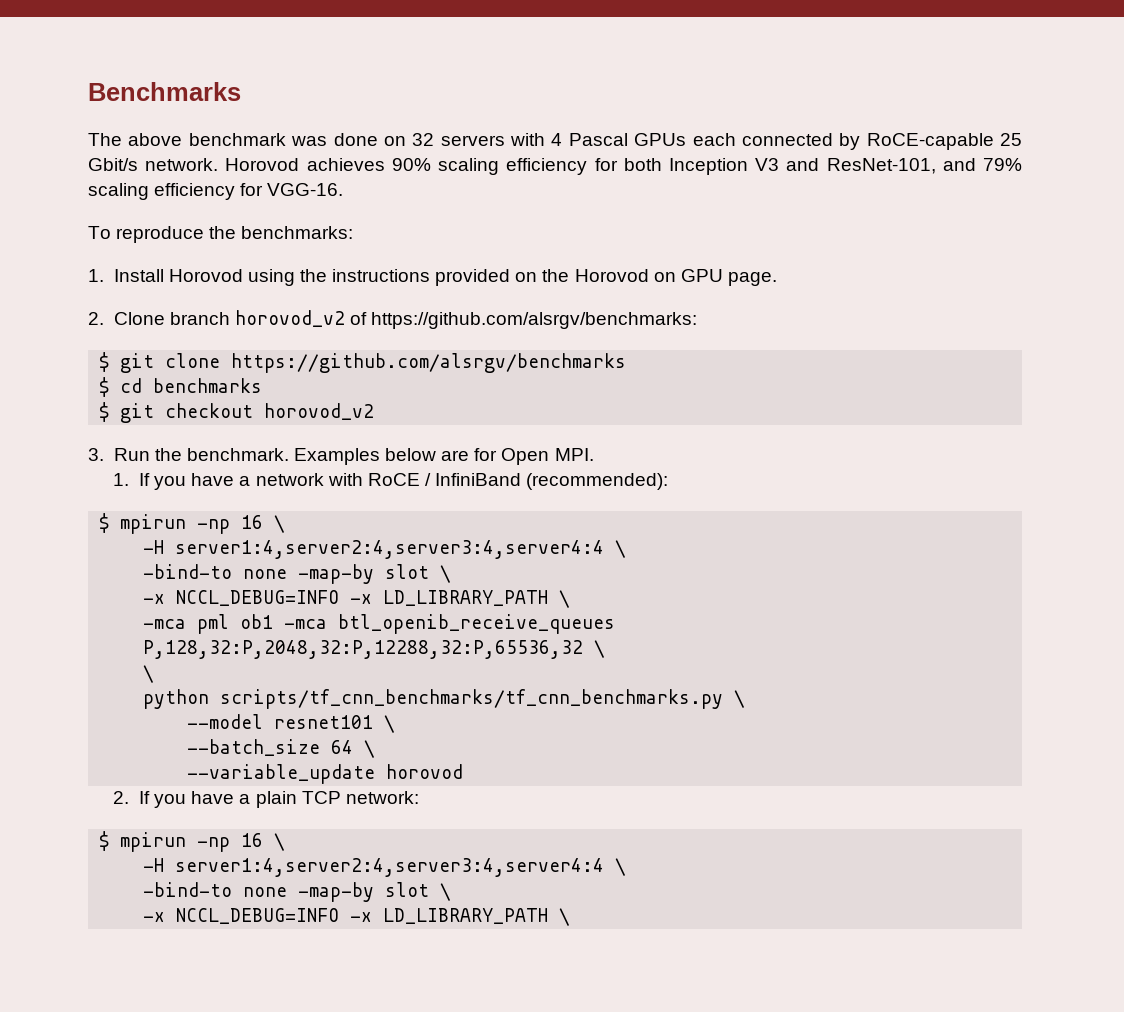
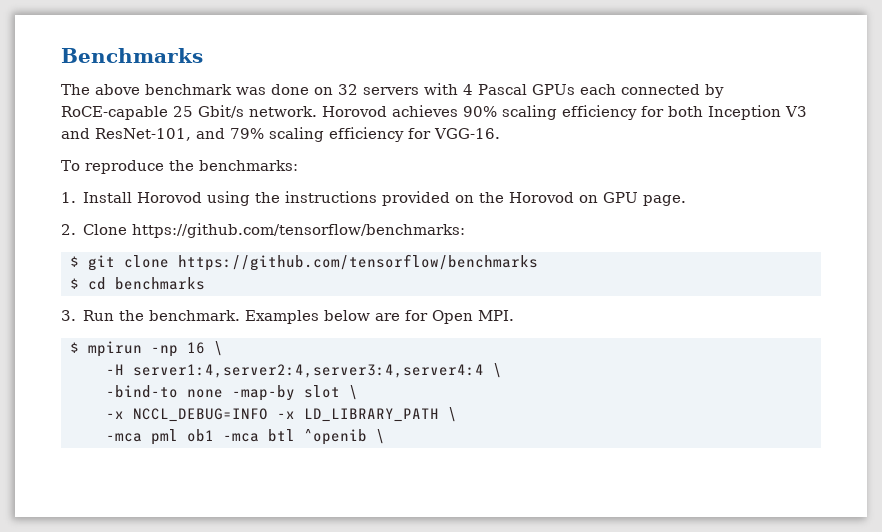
- 2. Clone branch horovod_v2 of https://github.com/alsrgv/benchmarks:
+ 2. Clone https://github.com/tensorflow/benchmarks:
- $ git clone https://github.com/alsrgv/benchmarks
+ $ git clone https://github.com/tensorflow/benchmarks
- $ git checkout horovod_v2
- 1. If you have a network with RoCE / InfiniBand (recommended):
- -mca pml ob1 -mca btl_openib_receive_queues P,128,32:P,2048,32:P,12288,32:P,65536,32 \
- \
- python scripts/tf_cnn_benchmarks/tf_cnn_benchmarks.py \
- --model resnet101 \
- --batch_size 64 \
- --variable_update horovod
- 2. If you have a plain TCP network:
- $ mpirun -np 16 \
- -H server1:4,server2:4,server3:4,server4:4 \
- -bind-to none -map-by slot \
- -x NCCL_DEBUG=INFO -x LD_LIBRARY_PATH \
+ -mca pml ob1 -mca btl ^openib \

